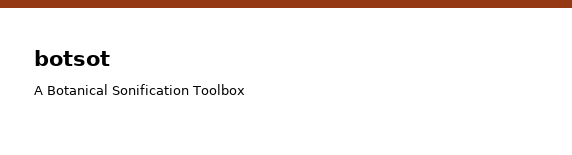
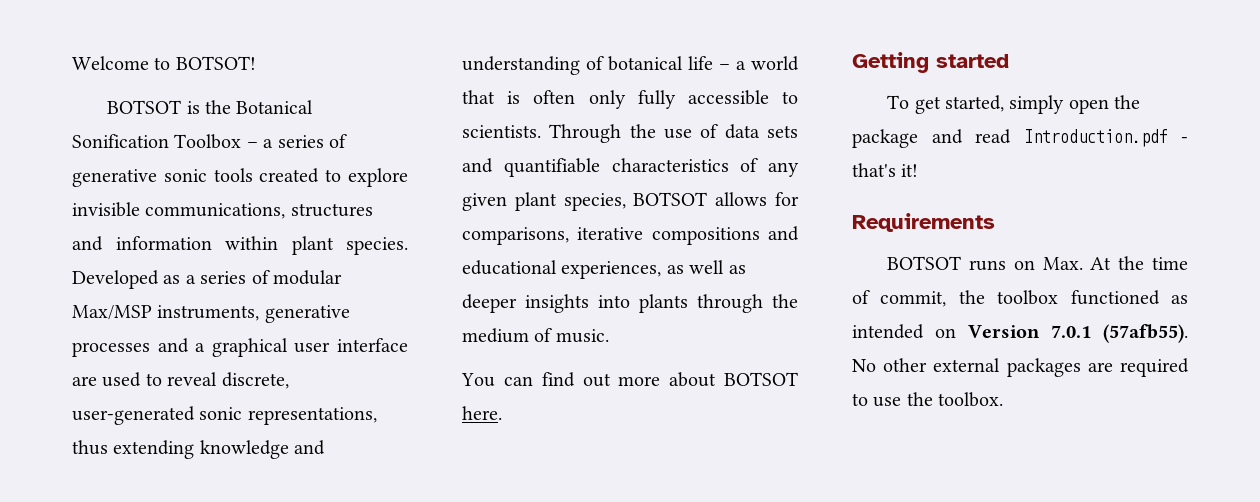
- botsot
- A Botanical Sonification Toolbox
+ Welcome to BOTSOT!
+ BOTSOT is the Botanical Sonification Toolbox – a series of generative sonic tools created to explore invisible communications, structures and information within plant species. Developed as a series of modular Max/MSP instruments, generative processes and a graphical user interface are used to reveal discrete, user-generated sonic representations, thus extending knowledge and understanding of botanical life – a world that is often only fully accessible to scientists. Through the use of data sets and quantifiable characteristics of any given plant species, BOTSOT allows for comparisons, iterative compositions and educational experiences, as well as deeper insights into plants through the medium of music.
+ You can find out more about BOTSOT here.
+ Getting started
+ To get started, simply open the package and read Introduction.pdf - that's it!
+ Requirements
+ BOTSOT runs on Max. At the time of commit, the toolbox functioned as intended on Version 7.0.1 (57afb55). No other external packages are required to use the toolbox.

